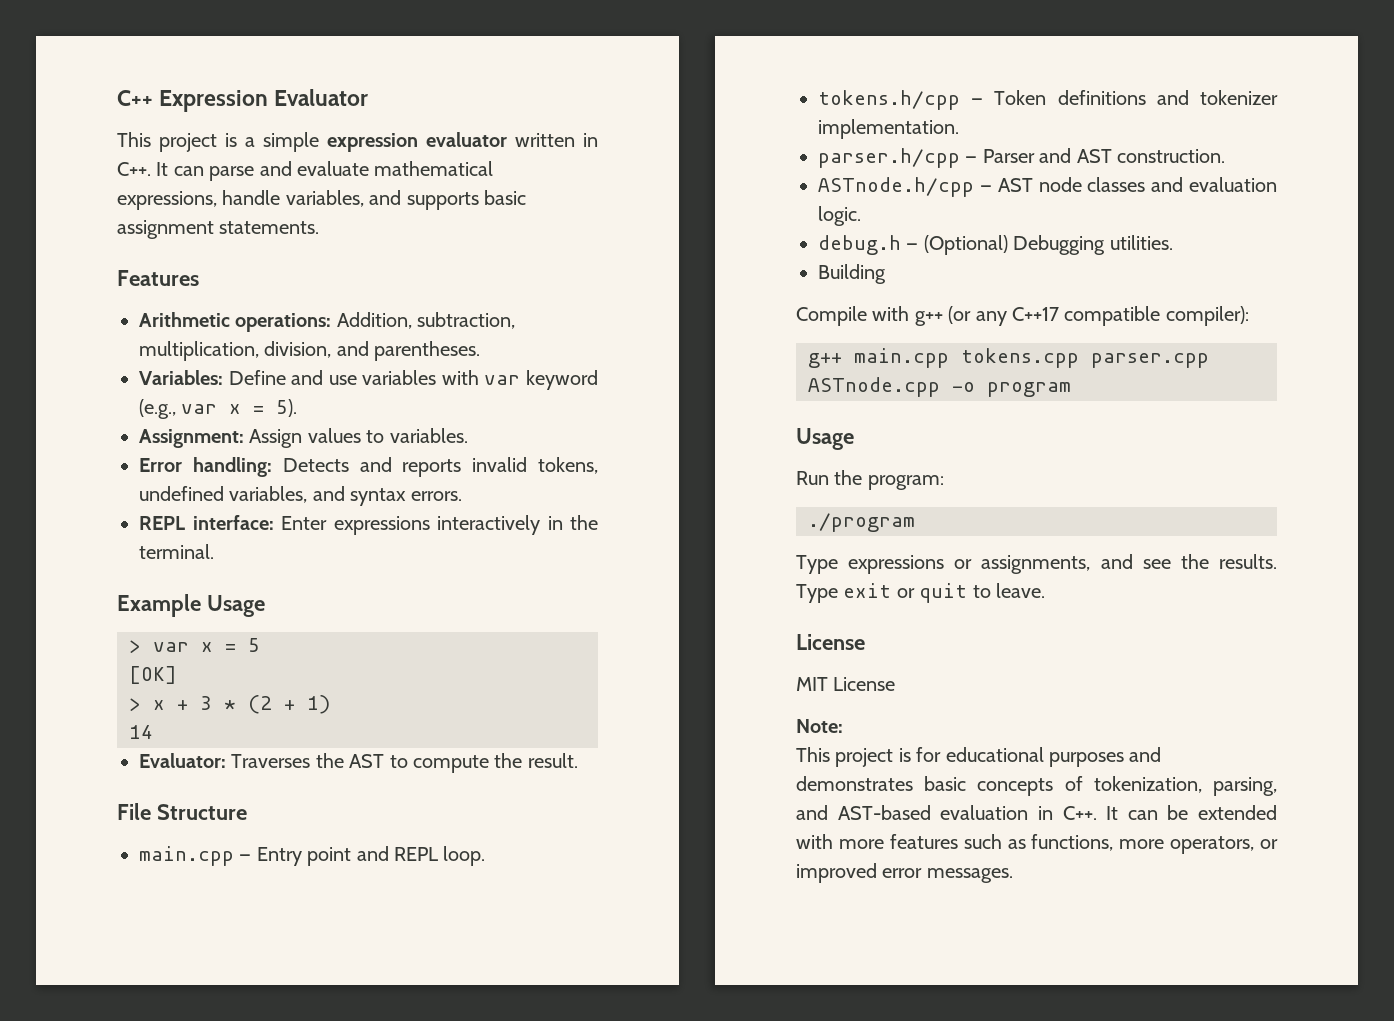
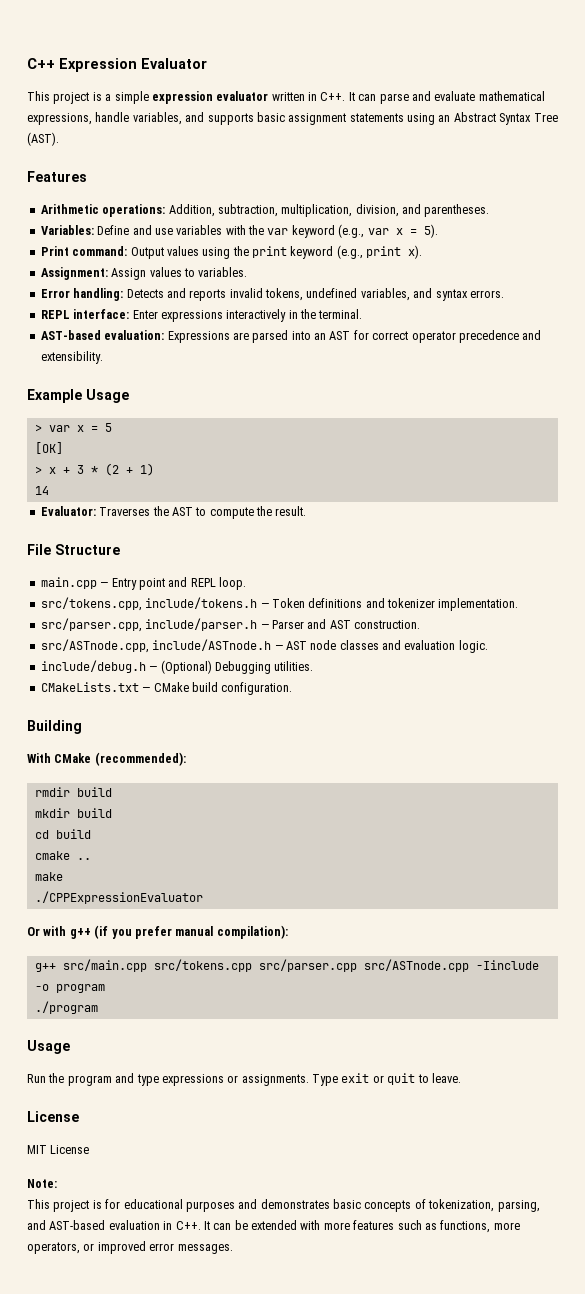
- This project is a simple expression evaluator written in C++. It can parse and evaluate mathematical expressions, handle variables, and supports basic assignment statements.
+ This project is a simple expression evaluator written in C++. It can parse and evaluate mathematical expressions, handle variables, and supports basic assignment statements using an Abstract Syntax Tree (AST).
- Variables: Define and use variables with var keyword (e.g., var x = 5).
+ Variables: Define and use variables with the var keyword (e.g., var x = 5).
+ Print command: Output values using the print keyword (e.g., print x).
+ AST-based evaluation: Expressions are parsed into an AST for correct operator precedence and extensibility.
- tokens.h/cpp — Token definitions and tokenizer implementation.
+ src/tokens.cpp, include/tokens.h — Token definitions and tokenizer implementation.
- parser.h/cpp — Parser and AST construction.
+ src/parser.cpp, include/parser.h — Parser and AST construction.
- ASTnode.h/cpp — AST node classes and evaluation logic.
+ src/ASTnode.cpp, include/ASTnode.h — AST node classes and evaluation logic.
- debug.h — (Optional) Debugging utilities.
+ include/debug.h — (Optional) Debugging utilities.
+ CMakeLists.txt — CMake build configuration.
  Building
- Compile with g++ (or any C++17 compatible compiler):
- g++ main.cpp tokens.cpp parser.cpp ASTnode.cpp -o program
+ With CMake (recommended):
+ rmdir build
+ mkdir build
+ cd build
+ cmake ..
+ make
+ ./CPPExpressionEvaluator
+ Or with g++ (if you prefer manual compilation):
+ g++ src/main.cpp src/tokens.cpp src/parser.cpp src/ASTnode.cpp -Iinclude -o program
+ ./program
- Run the program:
- ./program
- Type expressions or assignments, and see the results.
+ Run the program and type expressions or assignments.

